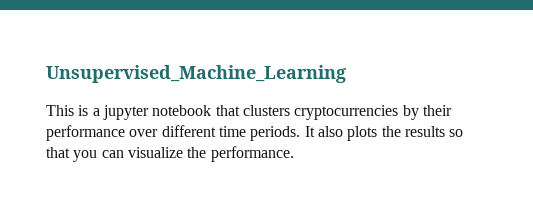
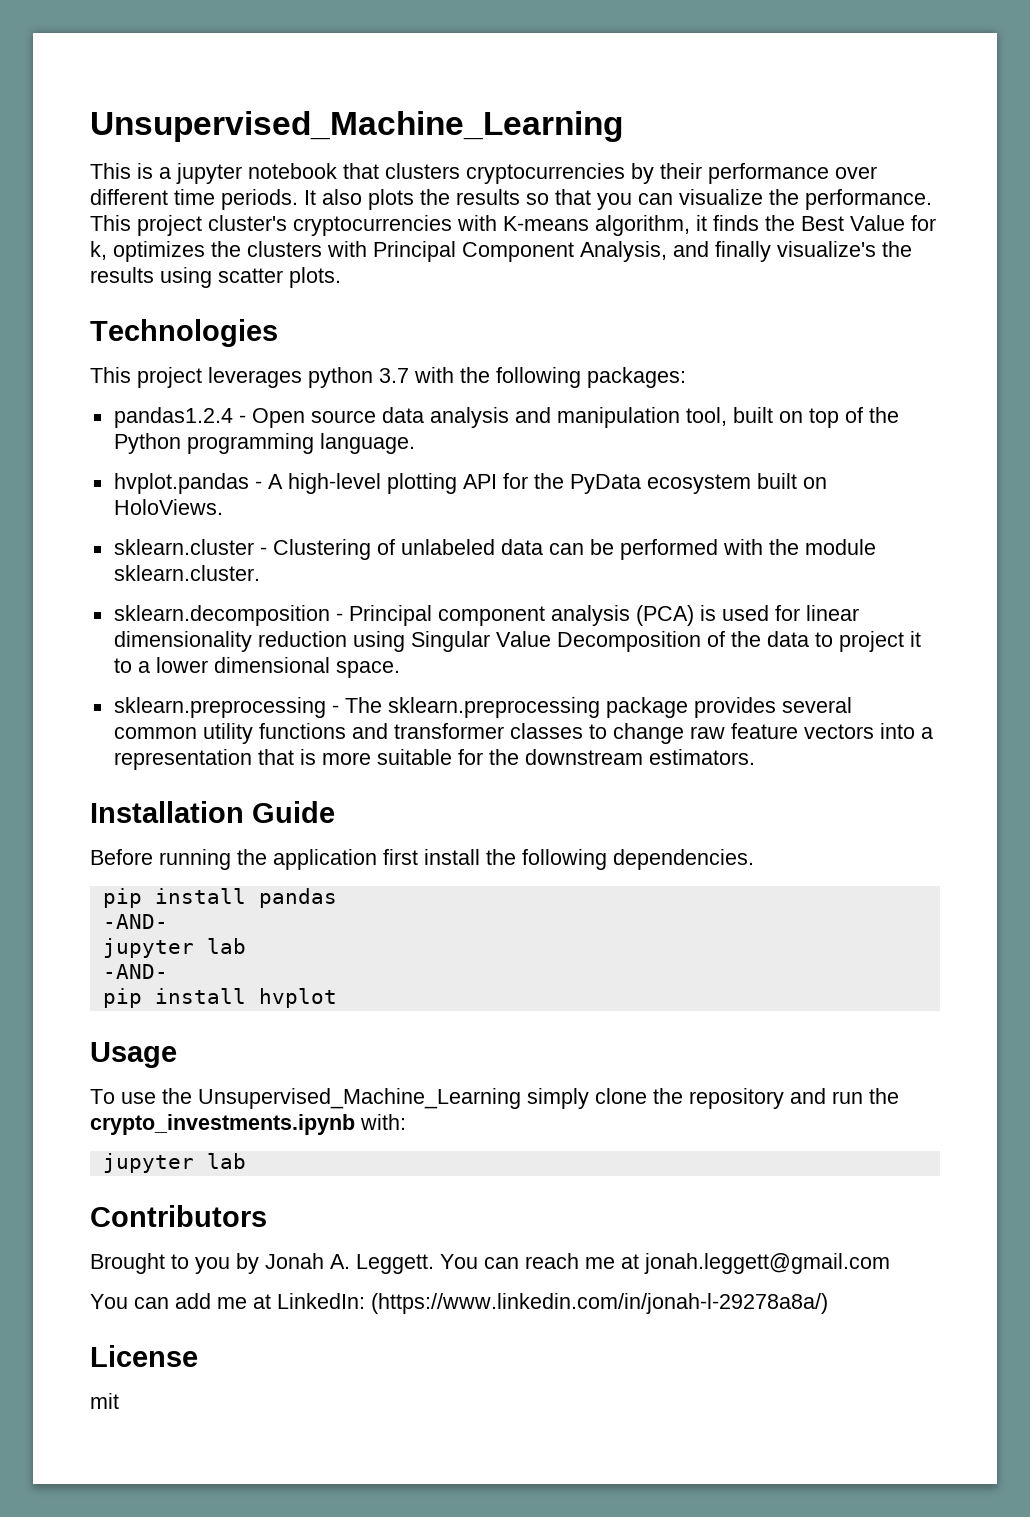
+ This project cluster's cryptocurrencies with K-means algorithm, it finds the Best Value for k, optimizes the clusters with Principal Component Analysis, and finally visualize's the results using scatter plots.
+ Technologies
+ This project leverages python 3.7 with the following packages:
+ pandas1.2.4 - Open source data analysis and manipulation tool, built on top of the Python programming language.
+ hvplot.pandas - A high-level plotting API for the PyData ecosystem built on HoloViews.
+ sklearn.cluster - Clustering of unlabeled data can be performed with the module sklearn.cluster.
+ sklearn.decomposition - Principal component analysis (PCA) is used for linear dimensionality reduction using Singular Value Decomposition of the data to project it to a lower dimensional space.
+ sklearn.preprocessing - The sklearn.preprocessing package provides several common utility functions and transformer classes to change raw feature vectors into a representation that is more suitable for the downstream estimators.
+ Installation Guide
+ Before running the application first install the following dependencies.
+ pip install pandas
+ -AND-
+ jupyter lab
+ -AND-
+ pip install hvplot
+ Usage
+ To use the Unsupervised_Machine_Learning simply clone the repository and run the crypto_investments.ipynb with:
+ jupyter lab
+ Contributors
+ Brought to you by Jonah A. Leggett. You can reach me at jonah.leggett@gmail.com
+ You can add me at LinkedIn: (https://www.linkedin.com/in/jonah-l-29278a8a/)
+ License
+ mit

